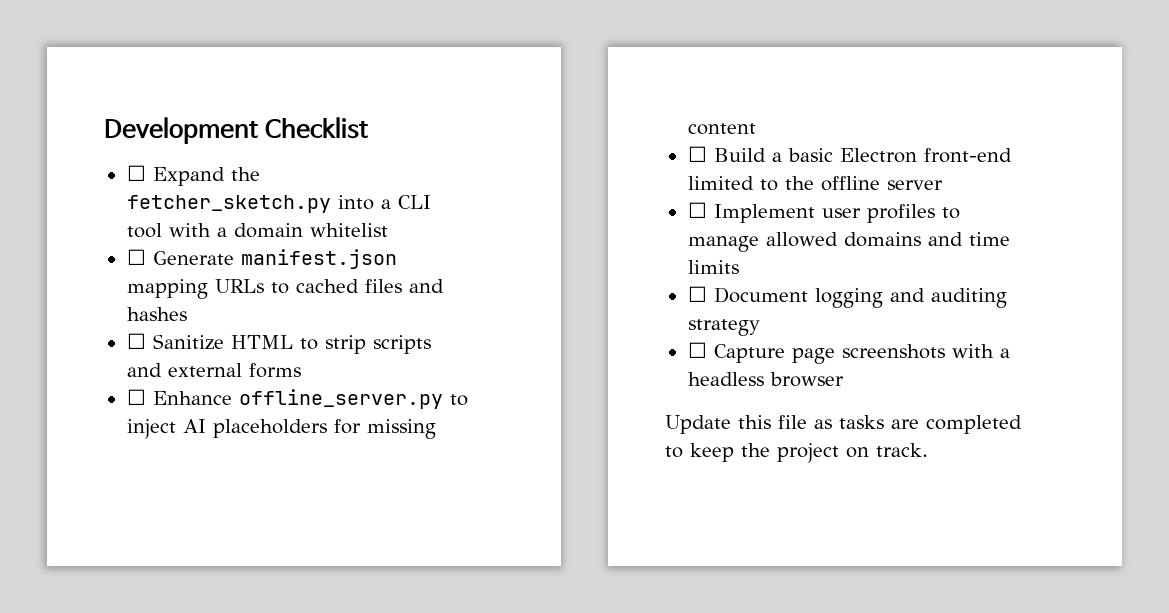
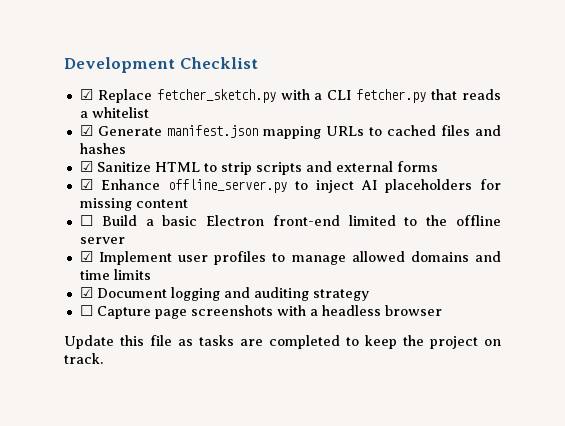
- ☐ Expand the fetcher_sketch.py into a CLI tool with a domain whitelist
+ ☑ Replace fetcher_sketch.py with a CLI fetcher.py that reads a whitelist
- ☐ Generate manifest.json mapping URLs to cached files and hashes
+ ☑ Generate manifest.json mapping URLs to cached files and hashes
- ☐ Sanitize HTML to strip scripts and external forms
+ ☑ Sanitize HTML to strip scripts and external forms
- ☐ Enhance offline_server.py to inject AI placeholders for missing content
+ ☑ Enhance offline_server.py to inject AI placeholders for missing content
- ☐ Implement user profiles to manage allowed domains and time limits
+ ☑ Implement user profiles to manage allowed domains and time limits
- ☐ Document logging and auditing strategy
+ ☑ Document logging and auditing strategy

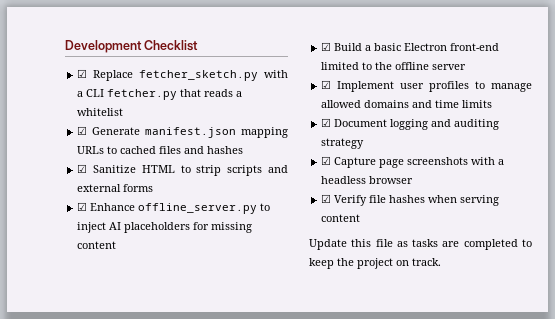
- ☐ Build a basic Electron front-end limited to the offline server
+ ☑ Build a basic Electron front-end limited to the offline server
- ☐ Capture page screenshots with a headless browser
+ ☑ Capture page screenshots with a headless browser
+ ☑ Verify file hashes when serving content

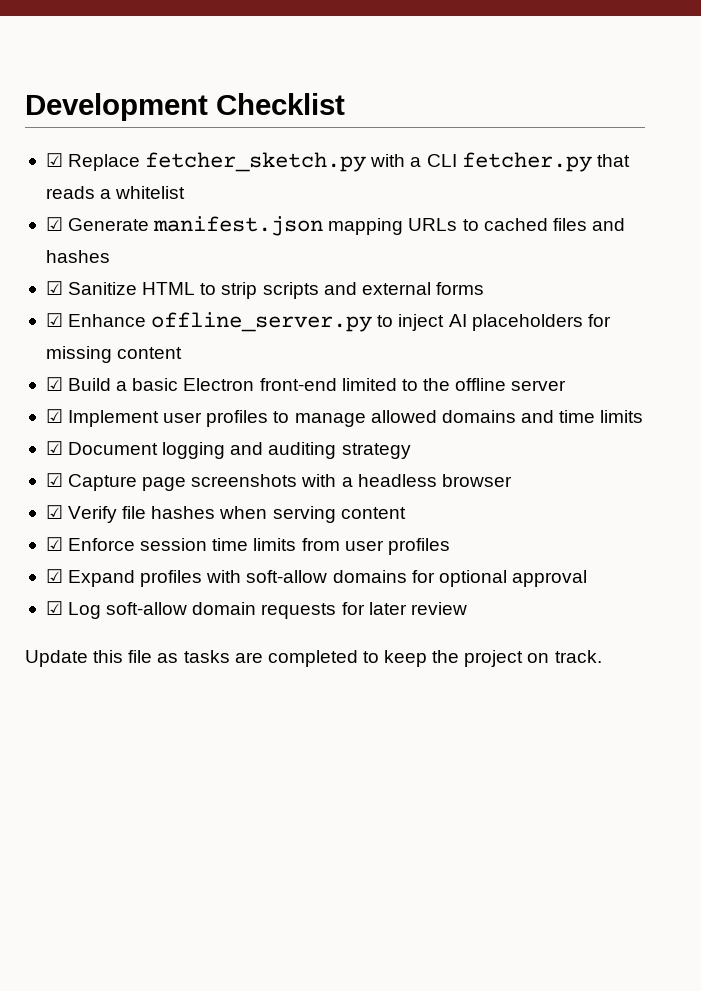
+ ☑ Enforce session time limits from user profiles
+ ☑ Expand profiles with soft-allow domains for optional approval
+ ☑ Log soft-allow domain requests for later review

